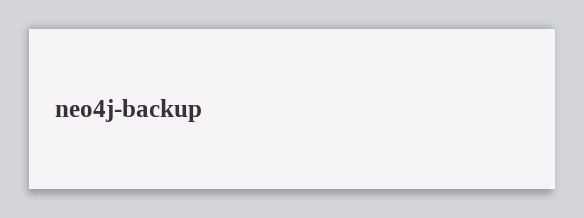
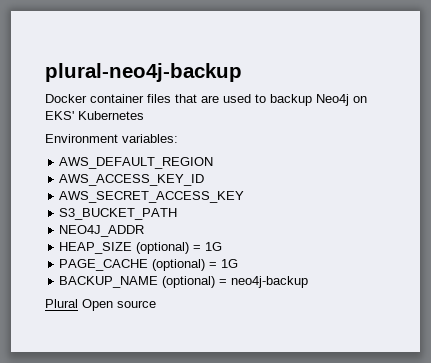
- neo4j-backup
+ plural-neo4j-backup
+ Docker container files that are used to backup Neo4j on EKS' Kubernetes
+ Environment variables:
+ AWS_DEFAULT_REGION
+ AWS_ACCESS_KEY_ID
+ AWS_SECRET_ACCESS_KEY
+ S3_BUCKET_PATH
+ NEO4J_ADDR
+ HEAP_SIZE (optional) = 1G
+ PAGE_CACHE (optional) = 1G
+ BACKUP_NAME (optional) = neo4j-backup
+ Plural Open source

